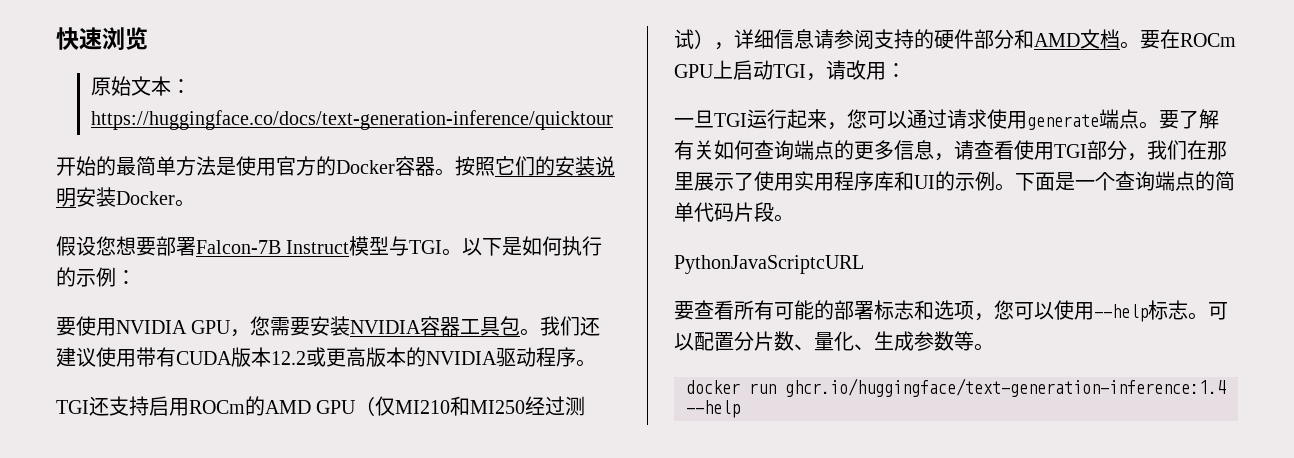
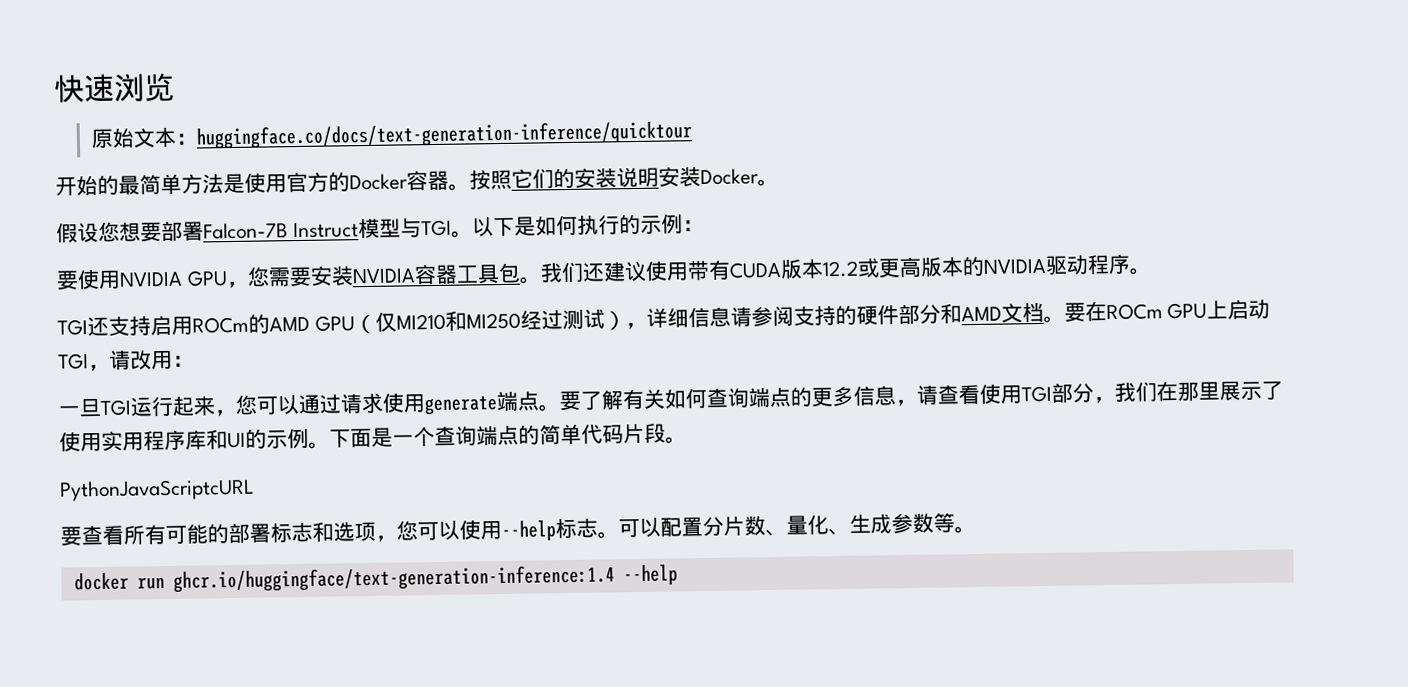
- 原始文本：https://huggingface.co/docs/text-generation-inference/quicktour
+ 原始文本：huggingface.co/docs/text-generation-inference/quicktour

